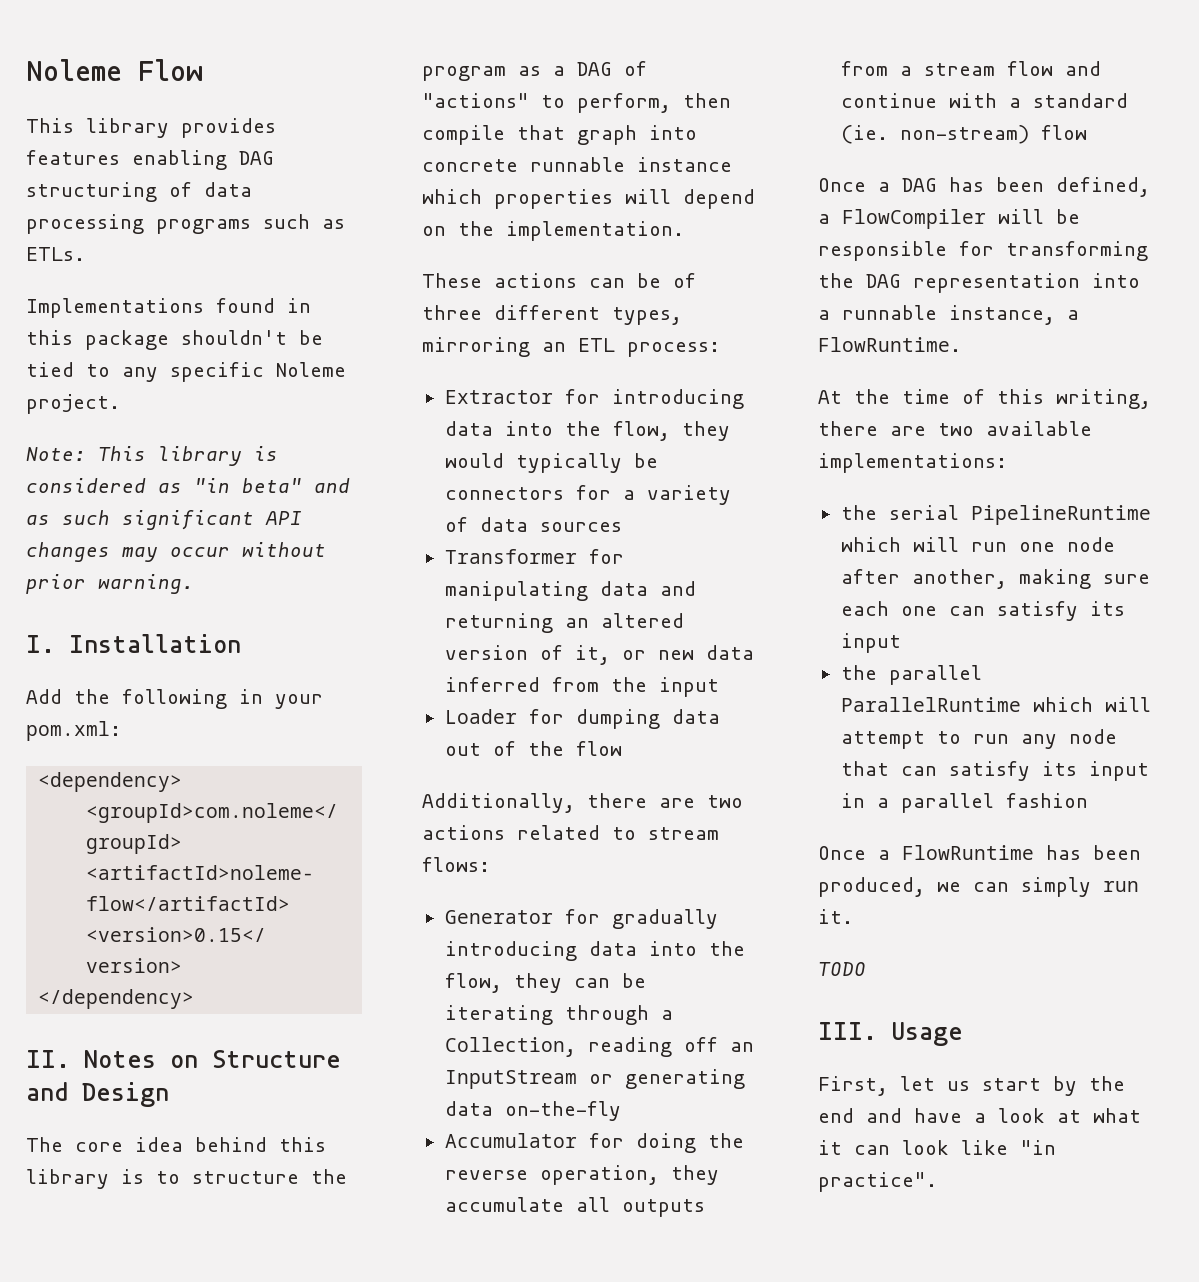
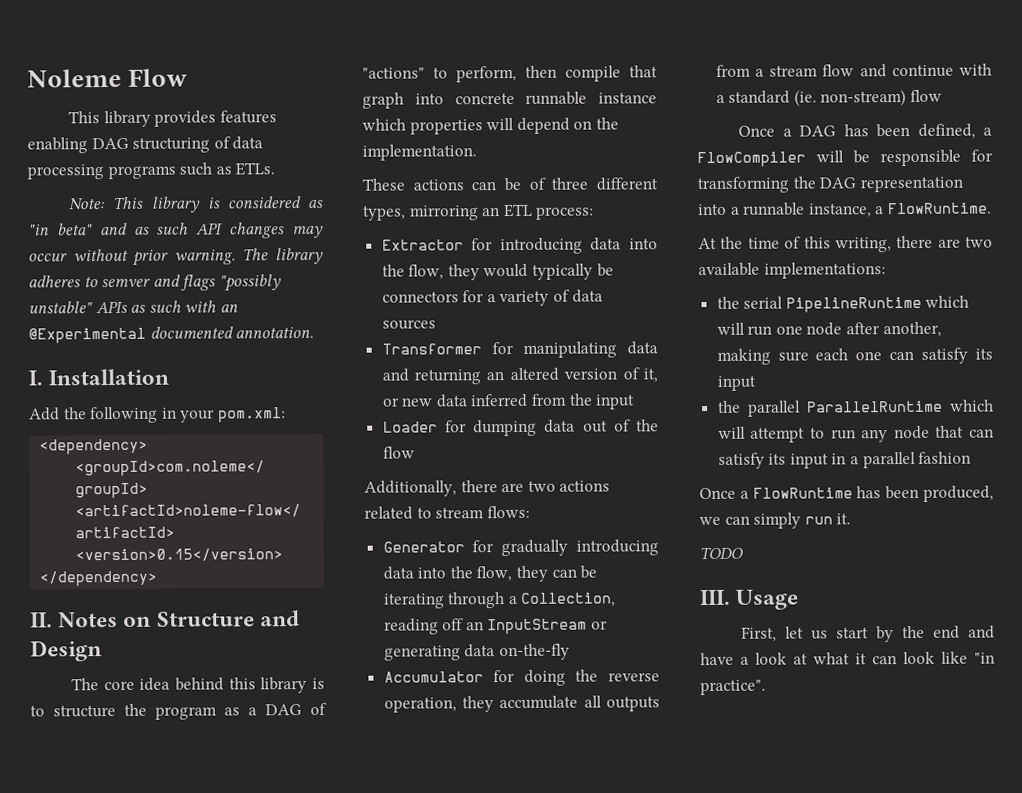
- Implementations found in this package shouldn't be tied to any specific Noleme project.
- Note: This library is considered as "in beta" and as such significant API changes may occur without prior warning.
+ Note: This library is considered as "in beta" and as such API changes may occur without prior warning. The library adheres to semver and flags "possibly unstable" APIs as such with an @Experimental documented annotation.

